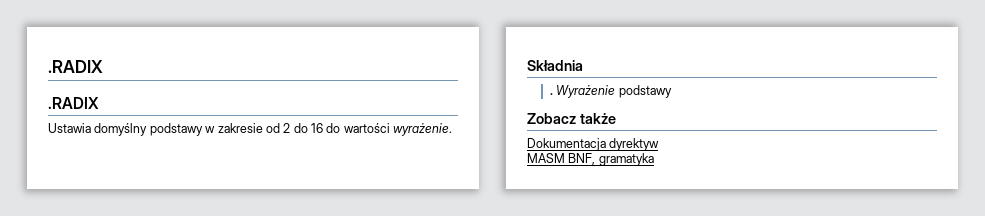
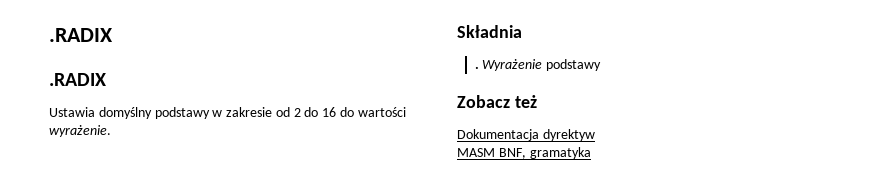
- Zobacz także
+ Zobacz też

